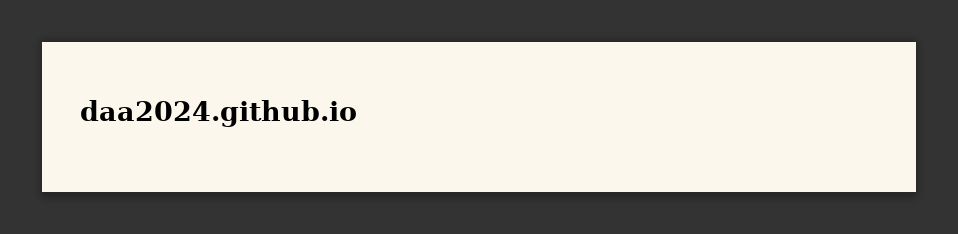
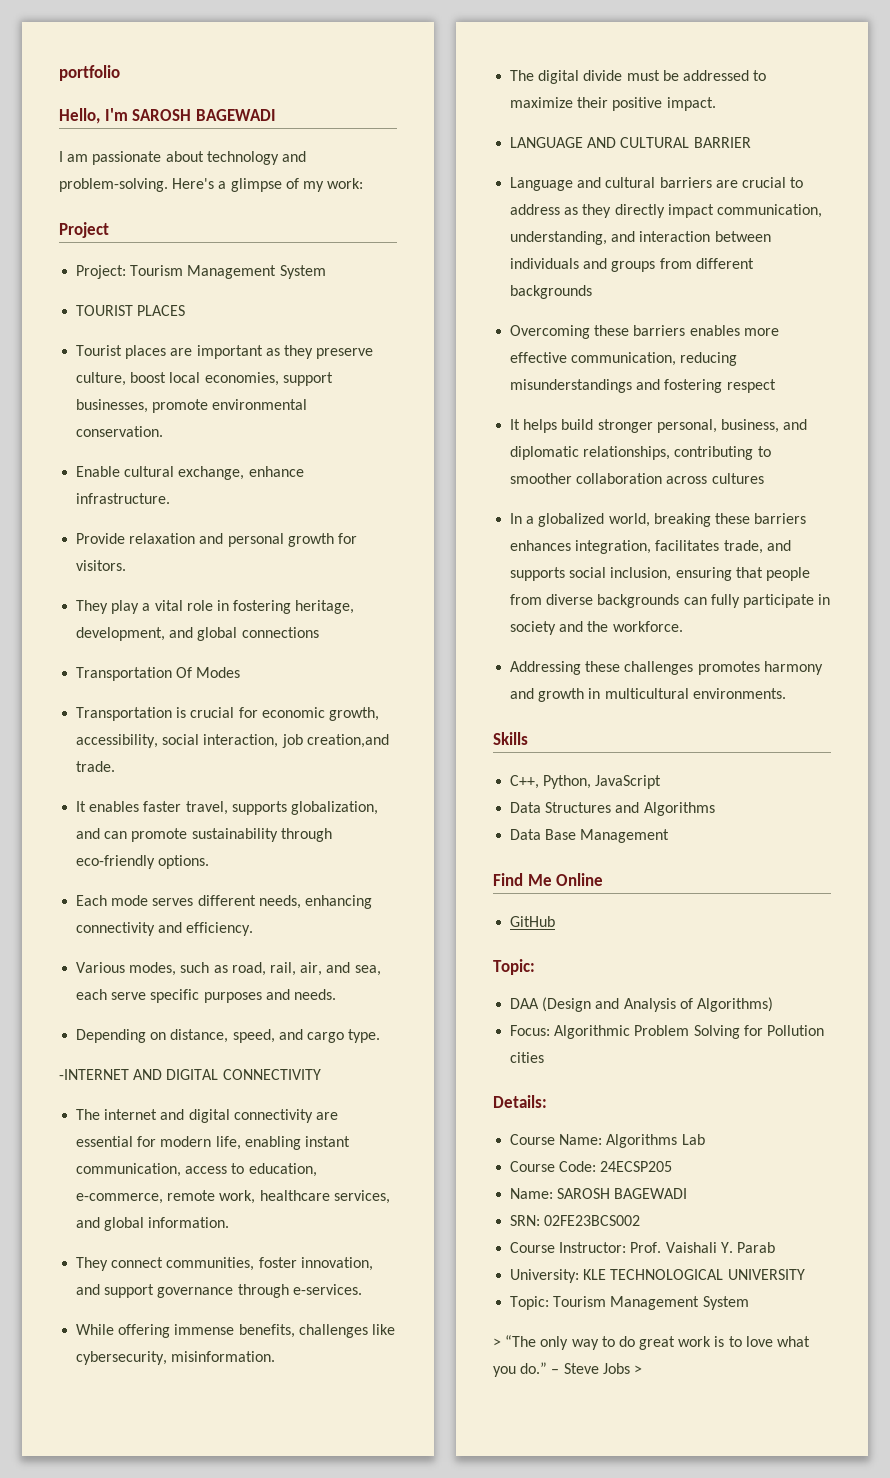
- daa2024.github.io
+ portfolio
+ Hello, I'm SAROSH BAGEWADI
+ I am passionate about technology and problem-solving. Here's a glimpse of my work:
+ Project
+ Project: Tourism Management System
+ TOURIST PLACES
+ Tourist places are important as they preserve culture, boost local economies, support businesses, promote environmental conservation.
+ Enable cultural exchange, enhance infrastructure.
+ Provide relaxation and personal growth for visitors.
+ They play a vital role in fostering heritage, development, and global connections
+ Transportation Of Modes
+ Transportation is crucial for economic growth, accessibility, social interaction, job creation,and trade.
+ It enables faster travel, supports globalization, and can promote sustainability through eco-friendly options.
+ Each mode serves different needs, enhancing connectivity and efficiency.
+ Various modes, such as road, rail, air, and sea, each serve specific purposes and needs.
+ Depending on distance, speed, and cargo type.
+ -INTERNET AND DIGITAL CONNECTIVITY
+ The internet and digital connectivity are essential for modern life, enabling instant communication, access to education, e-commerce, remote work, healthcare services, and global information.
+ They connect communities, foster innovation, and support governance through e-services.
+ While offering immense benefits, challenges like cybersecurity, misinformation.
+ The digital divide must be addressed to maximize their positive impact.
+ LANGUAGE AND CULTURAL BARRIER
+ Language and cultural barriers are crucial to address as they directly impact communication, understanding, and interaction between individuals and groups from different backgrounds
+ Overcoming these barriers enables more effective communication, reducing misunderstandings and fostering respect
+ It helps build stronger personal, business, and diplomatic relationships, contributing to smoother collaboration across cultures
+ In a globalized world, breaking these barriers enhances integration, facilitates trade, and supports social inclusion, ensuring that people from diverse backgrounds can fully participate in society and the workforce.
+ Addressing these challenges promotes harmony and growth in multicultural environments.
+ Skills
+ C++, Python, JavaScript
+ Data Structures and Algorithms
+ Data Base Management
+ Find Me Online
+ GitHub
+ Topic:
+ DAA (Design and Analysis of Algorithms)
+ Focus: Algorithmic Problem Solving for Pollution cities
+ Details:
+ Course Name: Algorithms Lab
+ Course Code: 24ECSP205
+ Name: SAROSH BAGEWADI
+ SRN: 02FE23BCS002
+ Course Instructor: Prof. Vaishali Y. Parab
+ University: KLE TECHNOLOGICAL UNIVERSITY
+ Topic: Tourism Management System
+ > “The only way to do great work is to love what you do.” – Steve Jobs >

